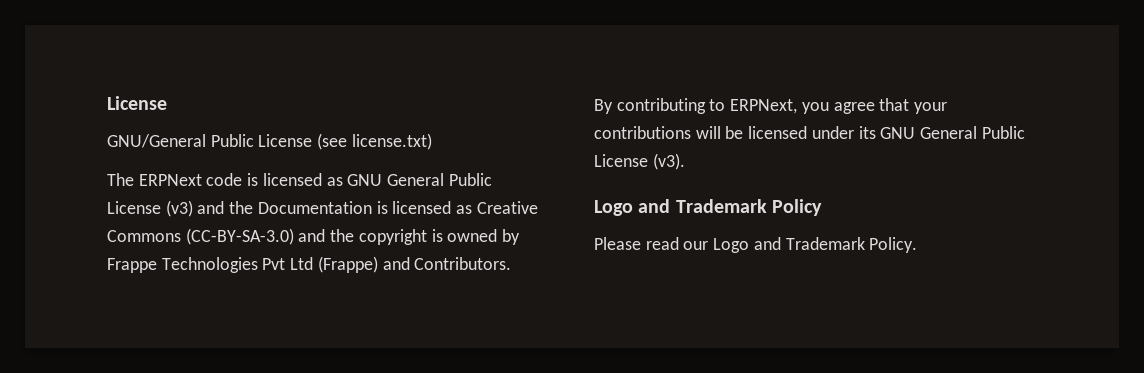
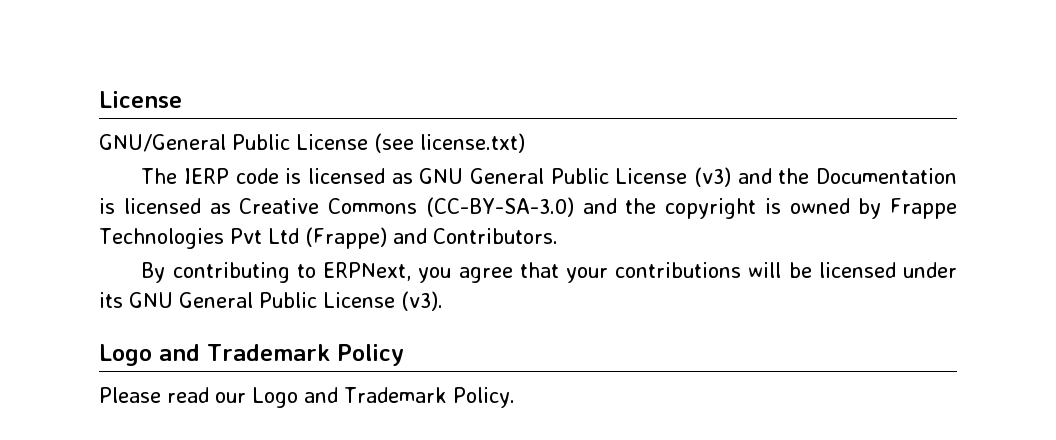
- The ERPNext code is licensed as GNU General Public License (v3) and the Documentation is licensed as Creative Commons (CC-BY-SA-3.0) and the copyright is owned by Frappe Technologies Pvt Ltd (Frappe) and Contributors.
+ The IERP code is licensed as GNU General Public License (v3) and the Documentation is licensed as Creative Commons (CC-BY-SA-3.0) and the copyright is owned by Frappe Technologies Pvt Ltd (Frappe) and Contributors.

